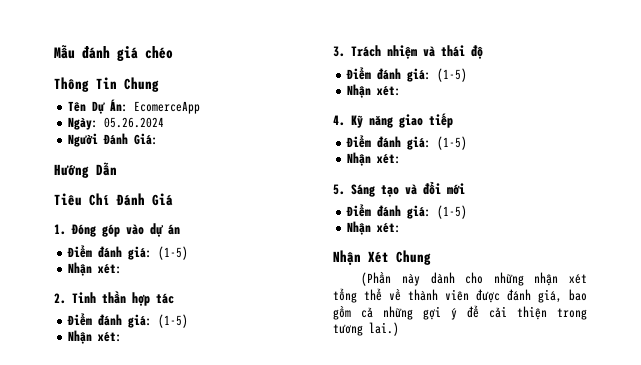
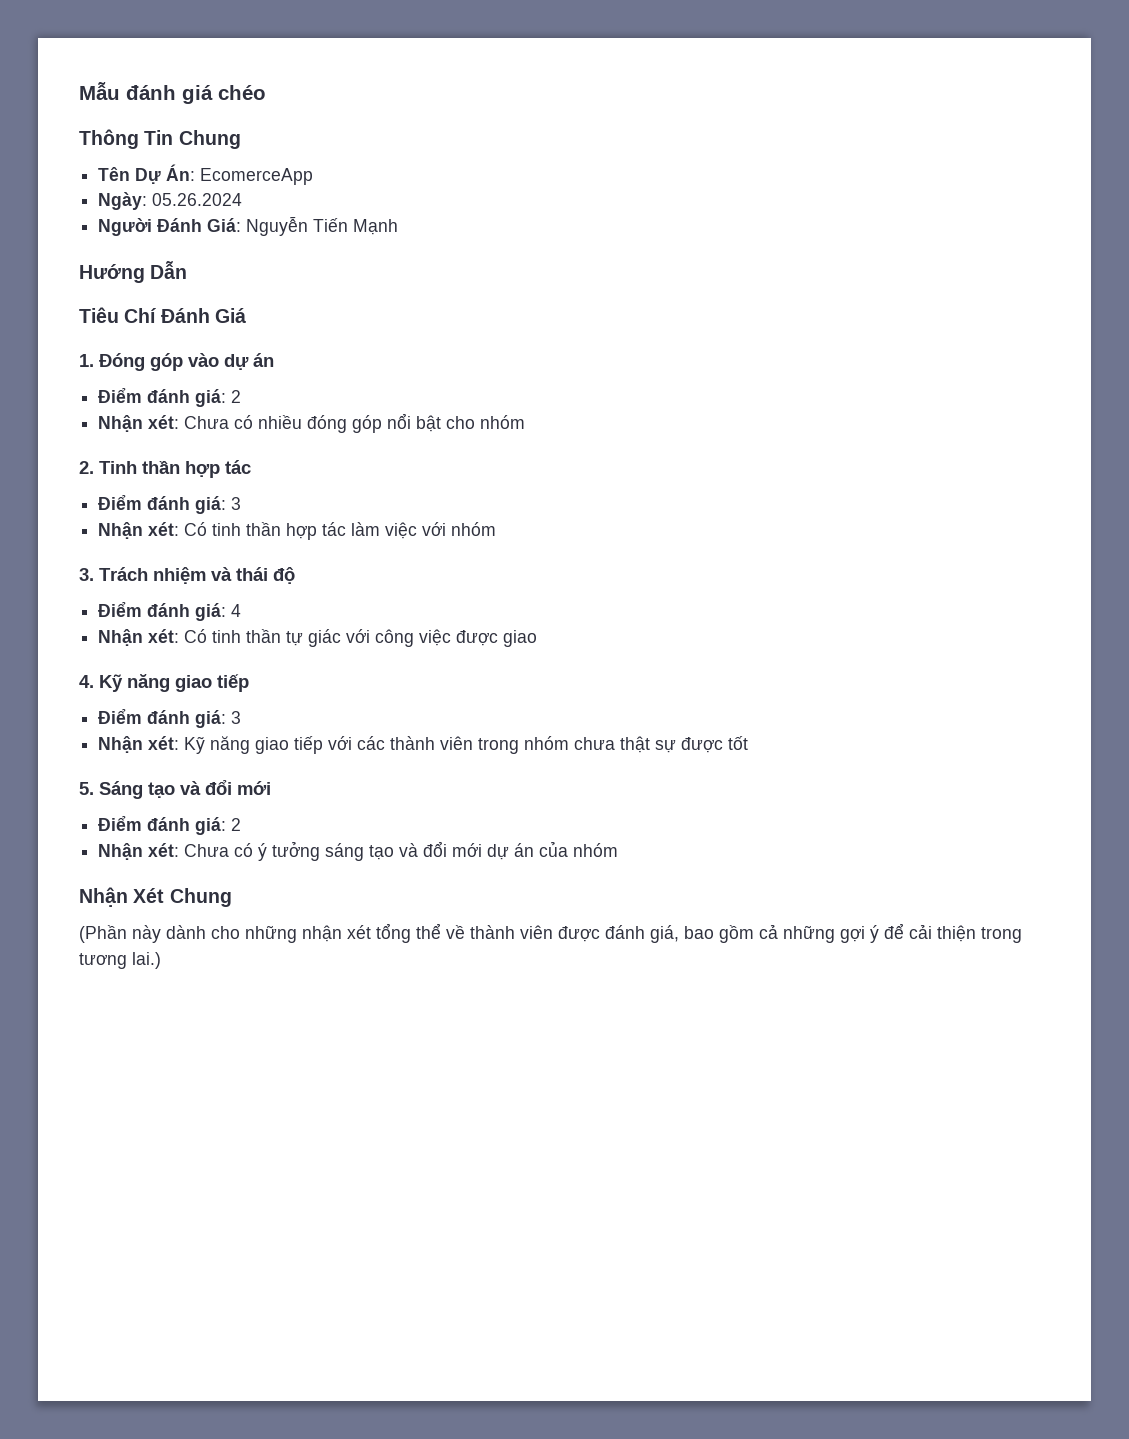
- Người Đánh Giá:
+ Người Đánh Giá: Nguyễn Tiến Mạnh
  1. Đóng góp vào dự án
- Điểm đánh giá: (1-5)
- Nhận xét:
+ Điểm đánh giá: 2
+ Nhận xét: Chưa có nhiều đóng góp nổi bật cho nhóm
  2. Tinh thần hợp tác
- Điểm đánh giá: (1-5)
- Nhận xét:
+ Điểm đánh giá: 3
+ Nhận xét: Có tinh thần hợp tác làm việc với nhóm
  3. Trách nhiệm và thái độ
- Điểm đánh giá: (1-5)
- Nhận xét:
+ Điểm đánh giá: 4
+ Nhận xét: Có tinh thần tự giác với công việc được giao
  4. Kỹ năng giao tiếp
- Điểm đánh giá: (1-5)
- Nhận xét:
+ Điểm đánh giá: 3
+ Nhận xét: Kỹ năng giao tiếp với các thành viên trong nhóm chưa thật sự được tốt
  5. Sáng tạo và đổi mới
- Điểm đánh giá: (1-5)
- Nhận xét:
+ Điểm đánh giá: 2
+ Nhận xét: Chưa có ý tưởng sáng tạo và đổi mới dự án của nhóm

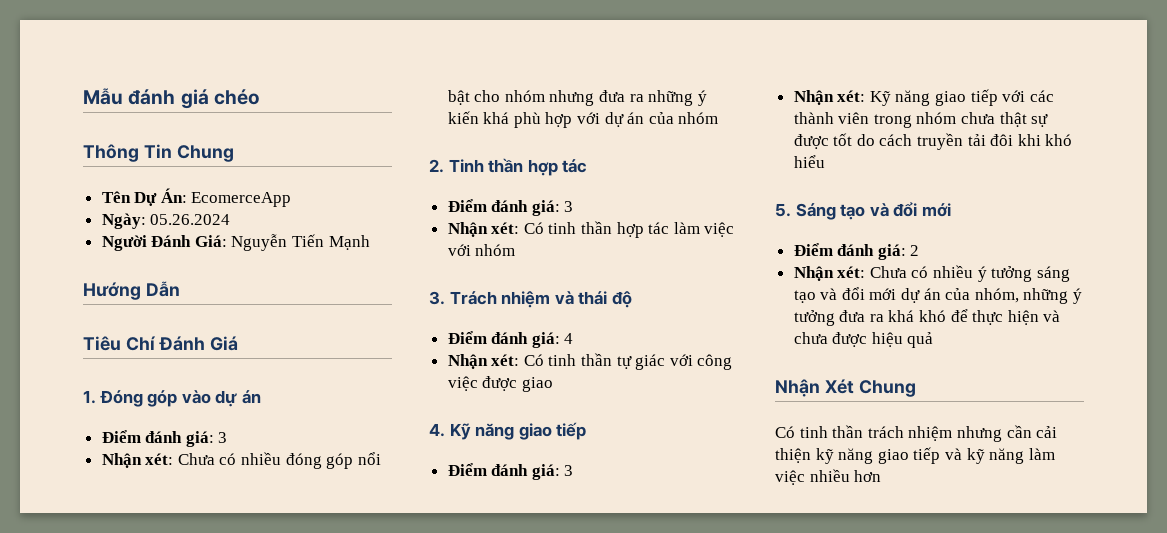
  1. Đóng góp vào dự án
- Điểm đánh giá: 2
+ Điểm đánh giá: 3
- Nhận xét: Chưa có nhiều đóng góp nổi bật cho nhóm
+ Nhận xét: Chưa có nhiều đóng góp nổi bật cho nhóm nhưng đưa ra những ý kiến khá phù hợp với dự án của nhóm
- Nhận xét: Kỹ năng giao tiếp với các thành viên trong nhóm chưa thật sự được tốt
+ Nhận xét: Kỹ năng giao tiếp với các thành viên trong nhóm chưa thật sự được tốt do cách truyền tải đôi khi khó hiểu
- Nhận xét: Chưa có ý tưởng sáng tạo và đổi mới dự án của nhóm
+ Nhận xét: Chưa có nhiều ý tưởng sáng tạo và đổi mới dự án của nhóm, những ý tưởng đưa ra khá khó để thực hiện và chưa được hiệu quả
  Nhận Xét Chung
- (Phần này dành cho những nhận xét tổng thể về thành viên được đánh giá, bao gồm cả những gợi ý để cải thiện trong tương lai.)
+ Có tinh thần trách nhiệm nhưng cần cải thiện kỹ năng giao tiếp và kỹ năng làm việc nhiều hơn

